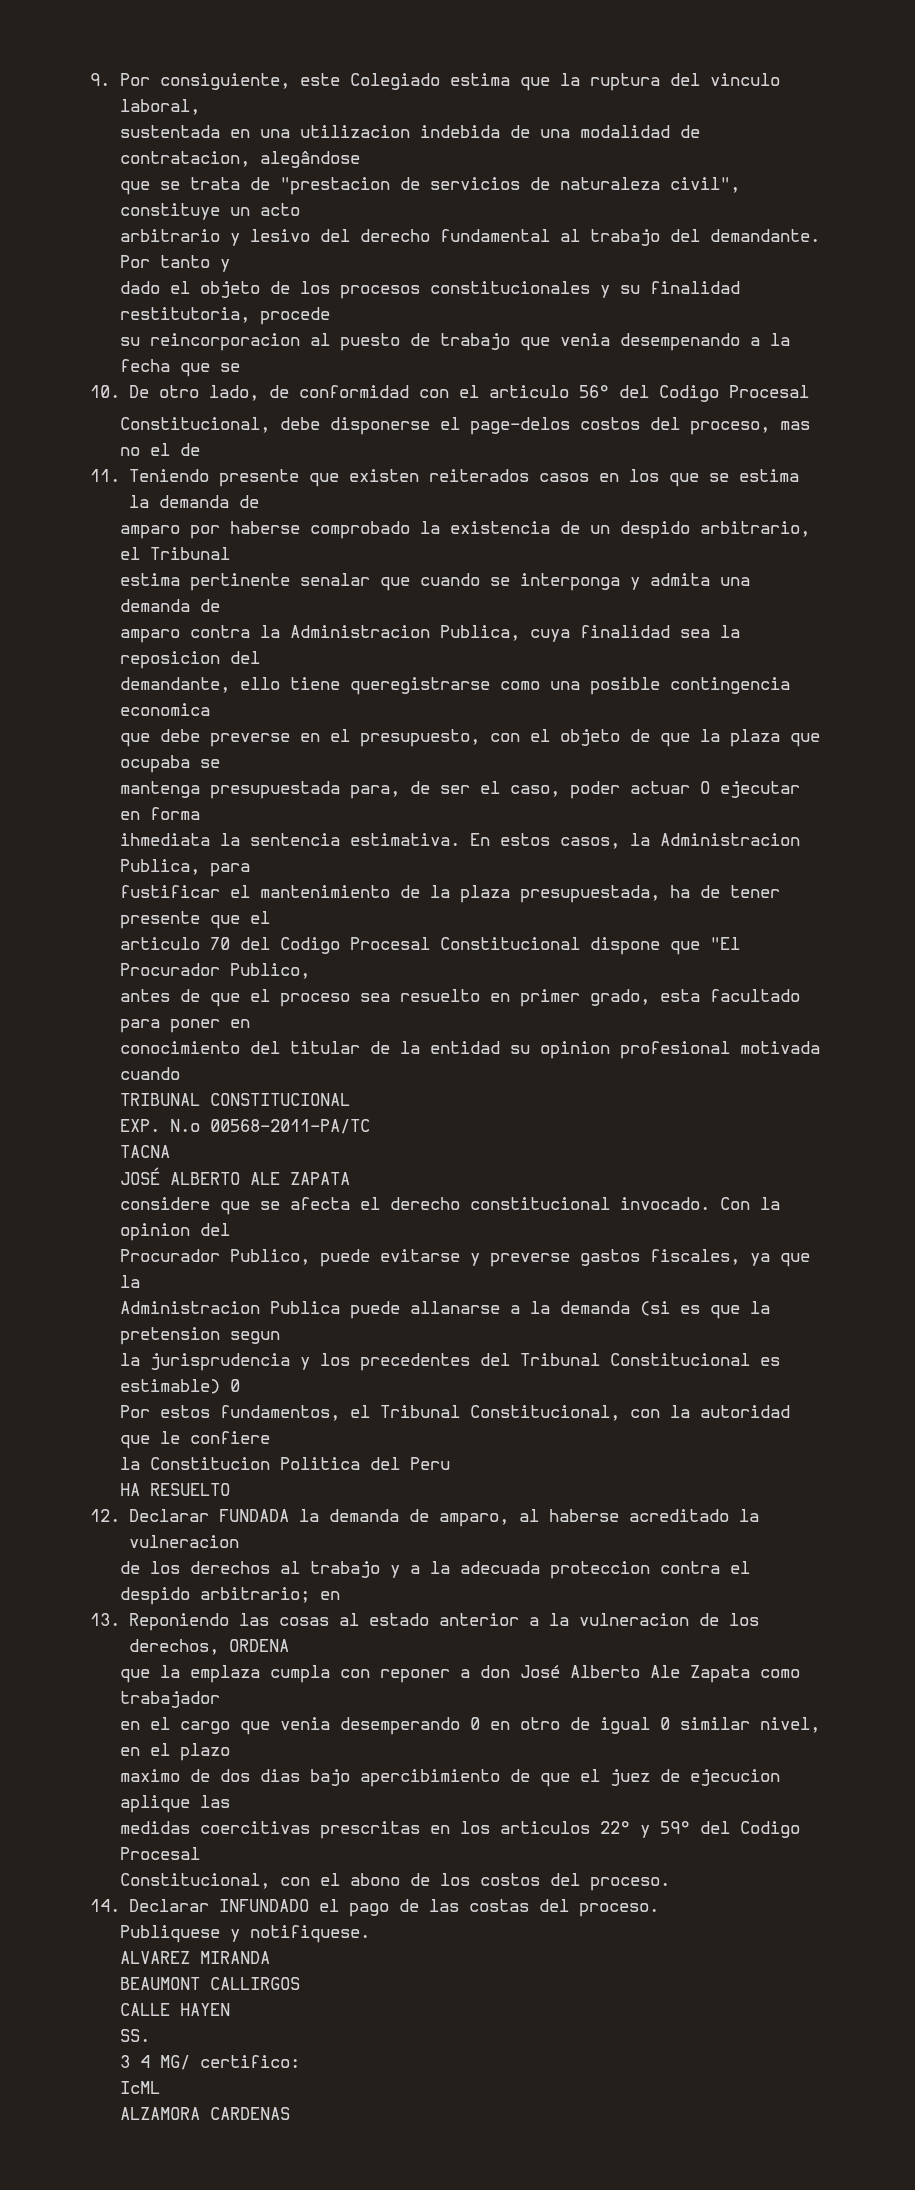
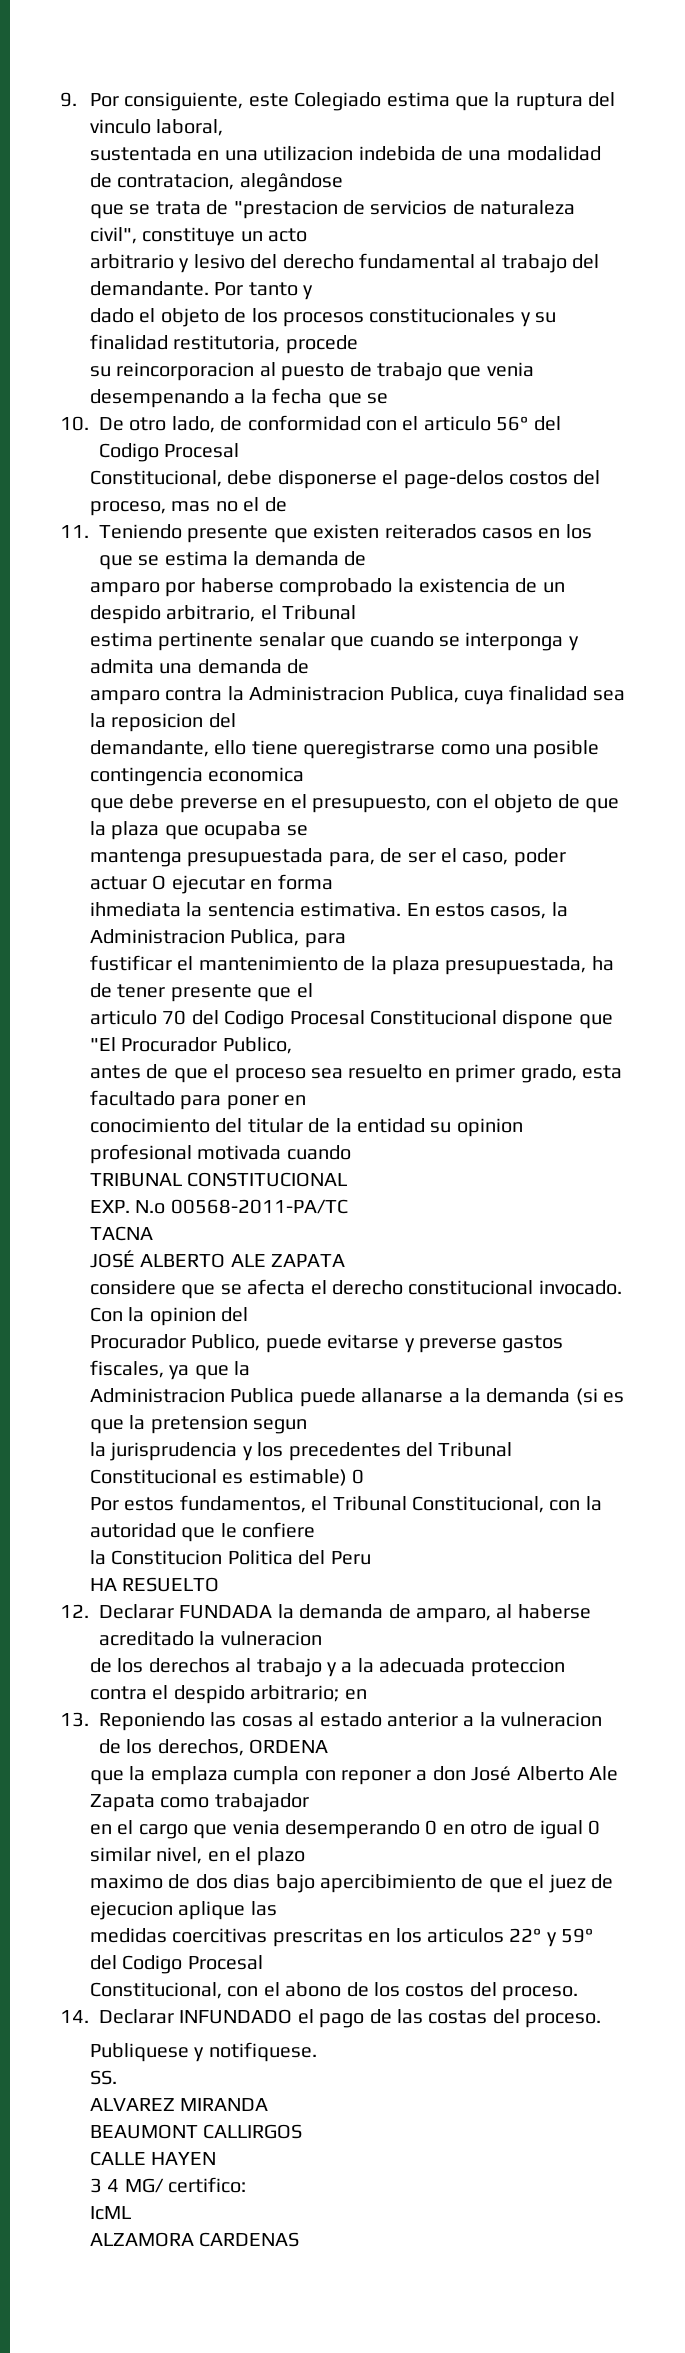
+ SS.
- SS.

